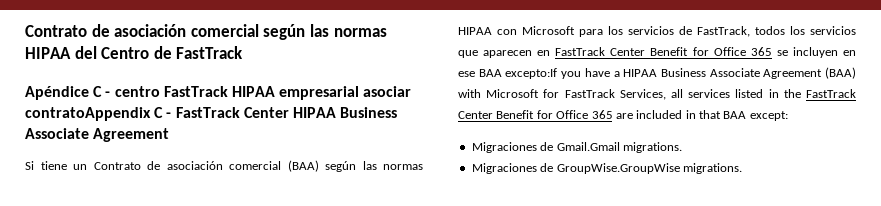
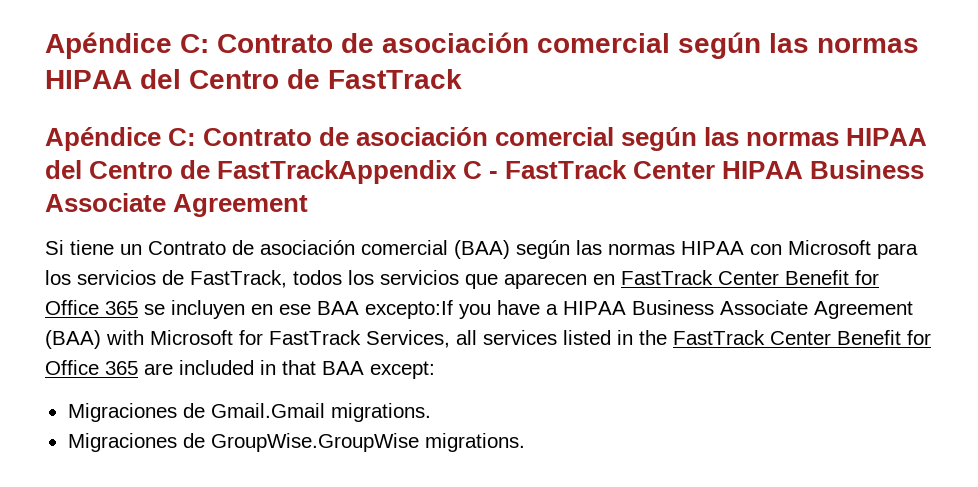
- Contrato de asociación comercial según las normas HIPAA del Centro de FastTrack
+ Apéndice C: Contrato de asociación comercial según las normas HIPAA del Centro de FastTrack
- Apéndice C - centro FastTrack HIPAA empresarial asociar contratoAppendix C - FastTrack Center HIPAA Business Associate Agreement
+ Apéndice C: Contrato de asociación comercial según las normas HIPAA del Centro de FastTrackAppendix C - FastTrack Center HIPAA Business Associate Agreement

